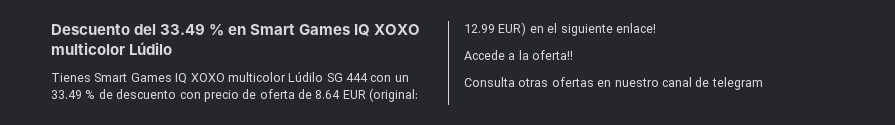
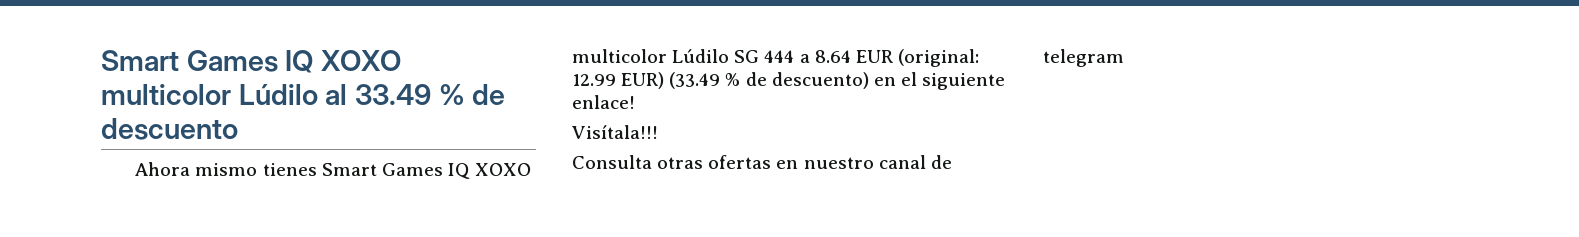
- Descuento del 33.49 % en Smart Games IQ XOXO multicolor Lúdilo
- Tienes Smart Games IQ XOXO multicolor Lúdilo SG 444 con un 33.49 % de descuento con precio de oferta de 8.64 EUR (original: 12.99 EUR) en el siguiente enlace!
+ Smart Games IQ XOXO multicolor Lúdilo al 33.49 % de descuento
+ Ahora mismo tienes Smart Games IQ XOXO multicolor Lúdilo SG 444 a 8.64 EUR (original: 12.99 EUR) (33.49 % de descuento) en el siguiente enlace!
- Accede a la oferta!!
+ Visítala!!!

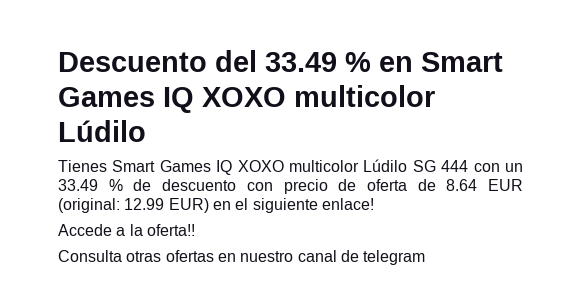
- Smart Games IQ XOXO multicolor Lúdilo al 33.49 % de descuento
- Ahora mismo tienes Smart Games IQ XOXO multicolor Lúdilo SG 444 a 8.64 EUR (original: 12.99 EUR) (33.49 % de descuento) en el siguiente enlace!
+ Descuento del 33.49 % en Smart Games IQ XOXO multicolor Lúdilo
+ Tienes Smart Games IQ XOXO multicolor Lúdilo SG 444 con un 33.49 % de descuento con precio de oferta de 8.64 EUR (original: 12.99 EUR) en el siguiente enlace!
- Visítala!!!
+ Accede a la oferta!!

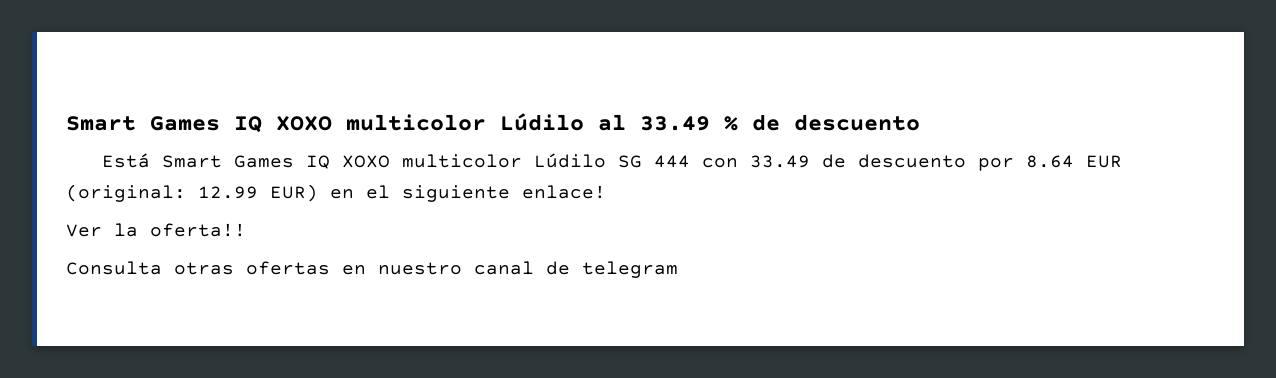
- Descuento del 33.49 % en Smart Games IQ XOXO multicolor Lúdilo
- Tienes Smart Games IQ XOXO multicolor Lúdilo SG 444 con un 33.49 % de descuento con precio de oferta de 8.64 EUR (original: 12.99 EUR) en el siguiente enlace!
+ Smart Games IQ XOXO multicolor Lúdilo al 33.49 % de descuento
+ Está Smart Games IQ XOXO multicolor Lúdilo SG 444 con 33.49 de descuento por 8.64 EUR (original: 12.99 EUR) en el siguiente enlace!
- Accede a la oferta!!
+ Ver la oferta!!

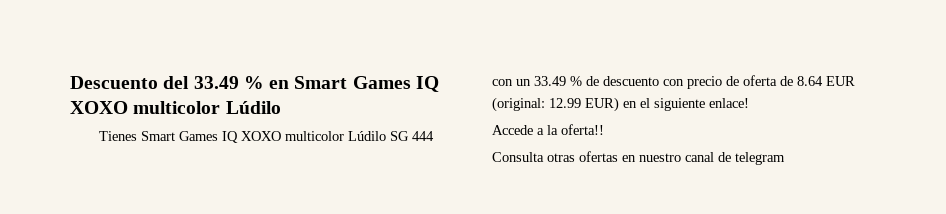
- Smart Games IQ XOXO multicolor Lúdilo al 33.49 % de descuento
- Está Smart Games IQ XOXO multicolor Lúdilo SG 444 con 33.49 de descuento por 8.64 EUR (original: 12.99 EUR) en el siguiente enlace!
+ Descuento del 33.49 % en Smart Games IQ XOXO multicolor Lúdilo
+ Tienes Smart Games IQ XOXO multicolor Lúdilo SG 444 con un 33.49 % de descuento con precio de oferta de 8.64 EUR (original: 12.99 EUR) en el siguiente enlace!
- Ver la oferta!!
+ Accede a la oferta!!

